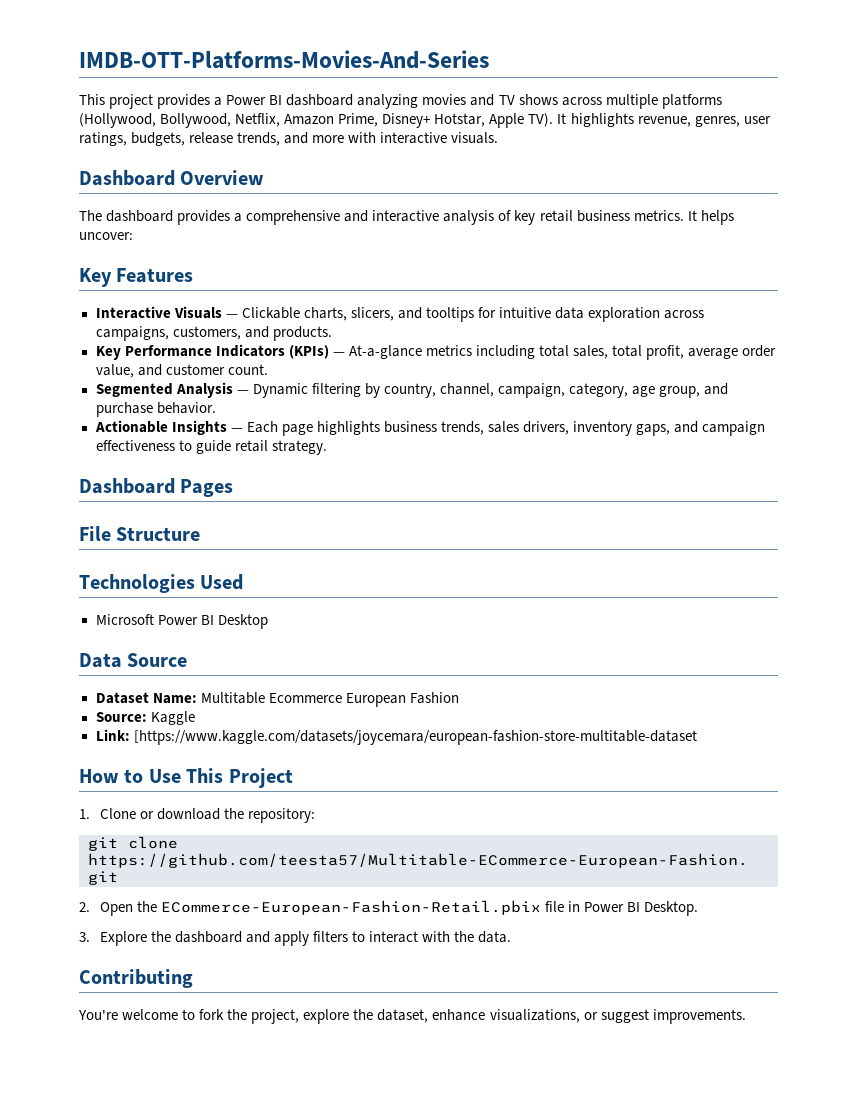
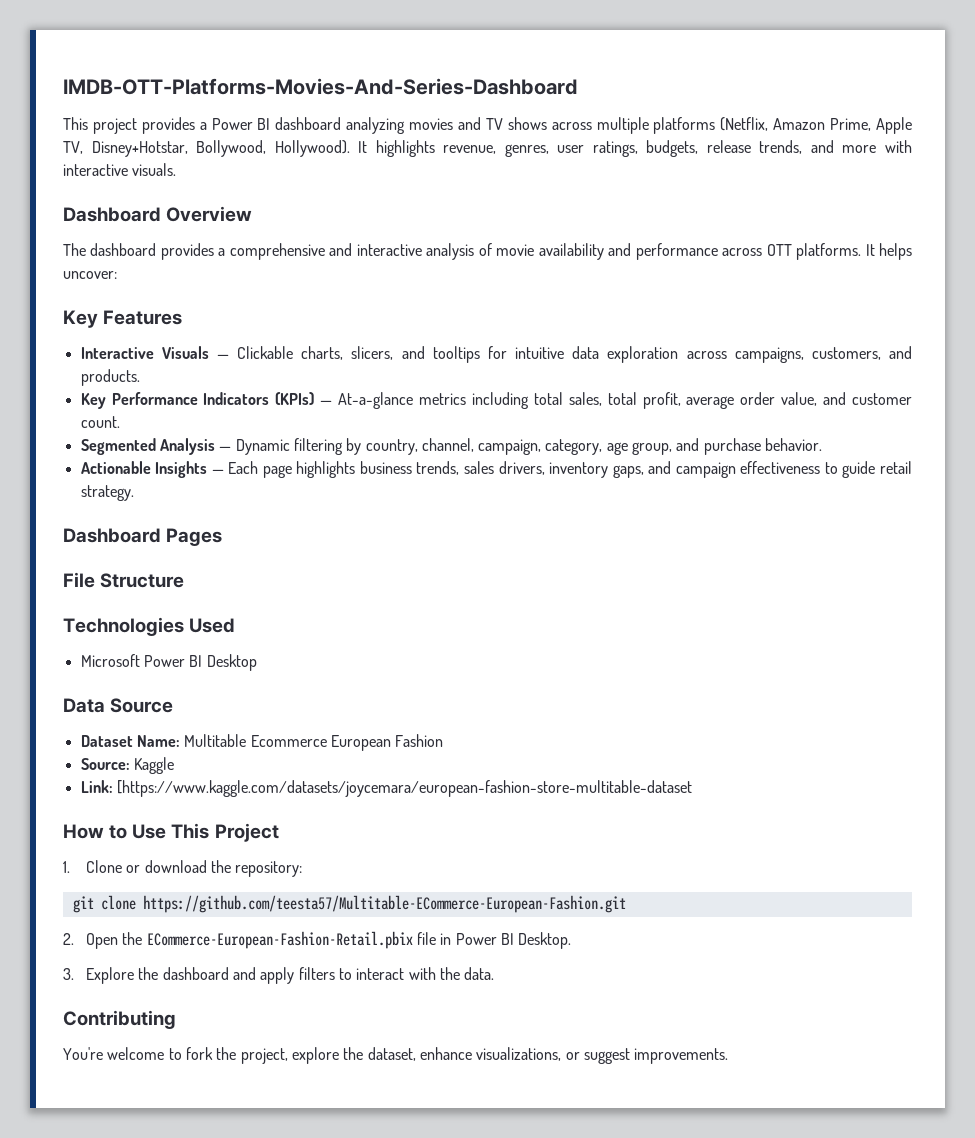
- IMDB-OTT-Platforms-Movies-And-Series
+ IMDB-OTT-Platforms-Movies-And-Series-Dashboard
- This project provides a Power BI dashboard analyzing movies and TV shows across multiple platforms (Hollywood, Bollywood, Netflix, Amazon Prime, Disney+ Hotstar, Apple TV). It highlights revenue, genres, user ratings, budgets, release trends, and more with interactive visuals.
+ This project provides a Power BI dashboard analyzing movies and TV shows across multiple platforms (Netflix, Amazon Prime, Apple TV, Disney+Hotstar, Bollywood, Hollywood). It highlights revenue, genres, user ratings, budgets, release trends, and more with interactive visuals.
- The dashboard provides a comprehensive and interactive analysis of key retail business metrics.
+ The dashboard provides a comprehensive and interactive analysis of movie availability and performance across OTT platforms.

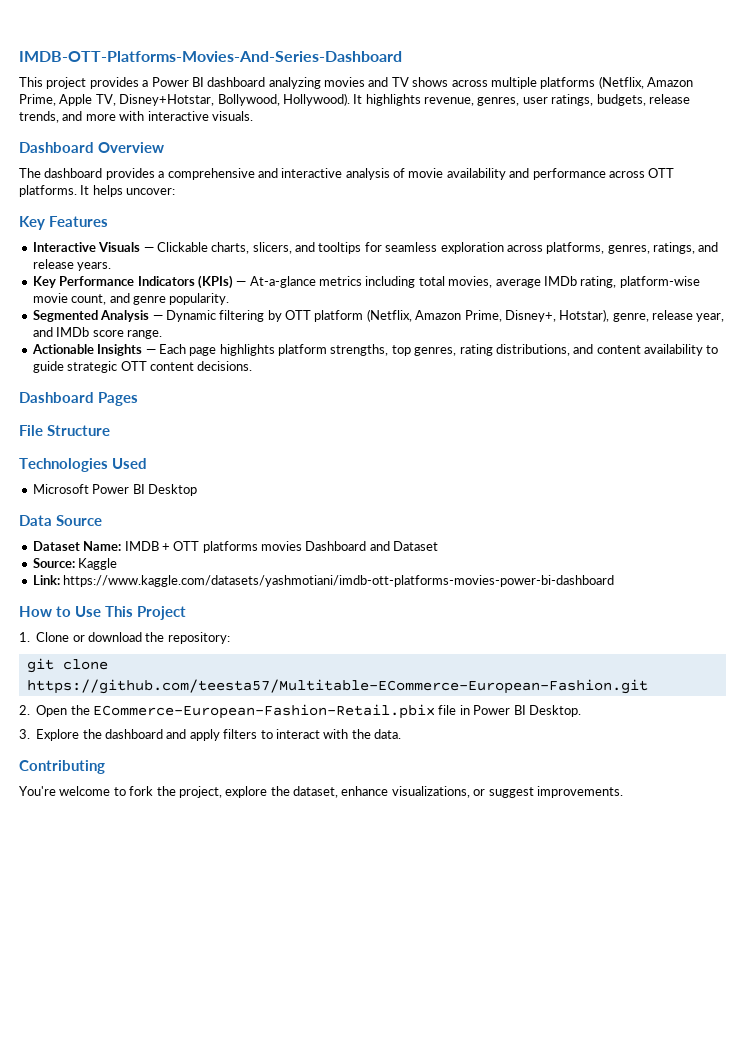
- Interactive Visuals — Clickable charts, slicers, and tooltips for intuitive data exploration across campaigns, customers, and products.
+ Interactive Visuals — Clickable charts, slicers, and tooltips for seamless exploration across platforms, genres, ratings, and release years.
- Key Performance Indicators (KPIs) — At-a-glance metrics including total sales, total profit, average order value, and customer count.
+ Key Performance Indicators (KPIs) — At-a-glance metrics including total movies, average IMDb rating, platform-wise movie count, and genre popularity.
- Segmented Analysis — Dynamic filtering by country, channel, campaign, category, age group, and purchase behavior.
+ Segmented Analysis — Dynamic filtering by OTT platform (Netflix, Amazon Prime, Disney+, Hotstar), genre, release year, and IMDb score range.
- Actionable Insights — Each page highlights business trends, sales drivers, inventory gaps, and campaign effectiveness to guide retail strategy.
+ Actionable Insights — Each page highlights platform strengths, top genres, rating distributions, and content availability to guide strategic OTT content decisions.
- Dataset Name: Multitable Ecommerce European Fashion
+ Dataset Name: IMDB + OTT platforms movies Dashboard and Dataset
- Link: [https://www.kaggle.com/datasets/joycemara/european-fashion-store-multitable-dataset
+ Link: https://www.kaggle.com/datasets/yashmotiani/imdb-ott-platforms-movies-power-bi-dashboard

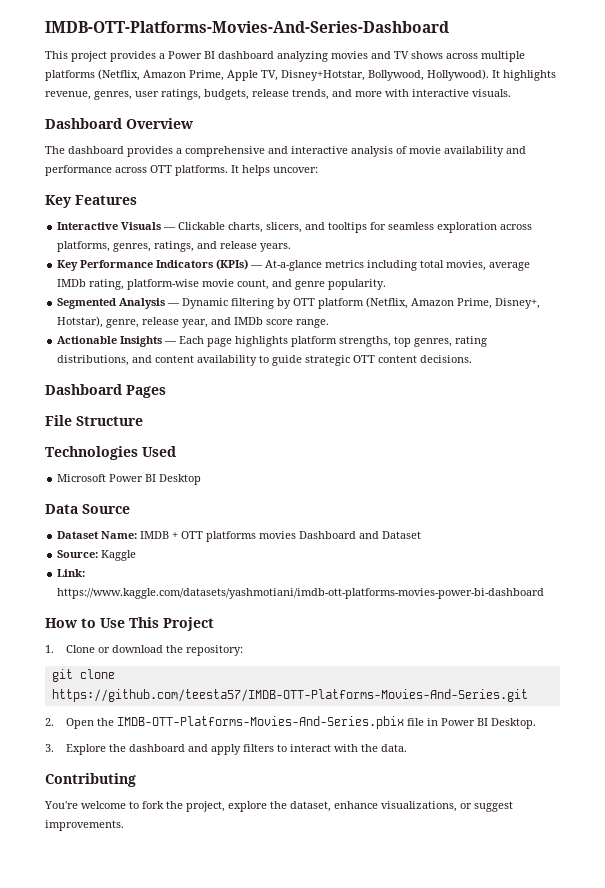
- git clone https://github.com/teesta57/Multitable-ECommerce-European-Fashion.git
+ git clone https://github.com/teesta57/IMDB-OTT-Platforms-Movies-And-Series.git
- 2. Open the ECommerce-European-Fashion-Retail.pbix file in Power BI Desktop.
+ 2. Open the IMDB-OTT-Platforms-Movies-And-Series.pbix file in Power BI Desktop.

